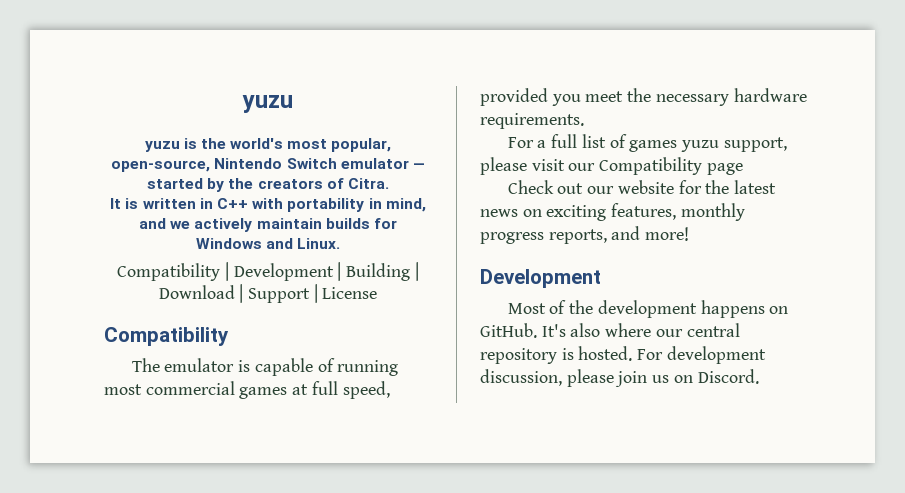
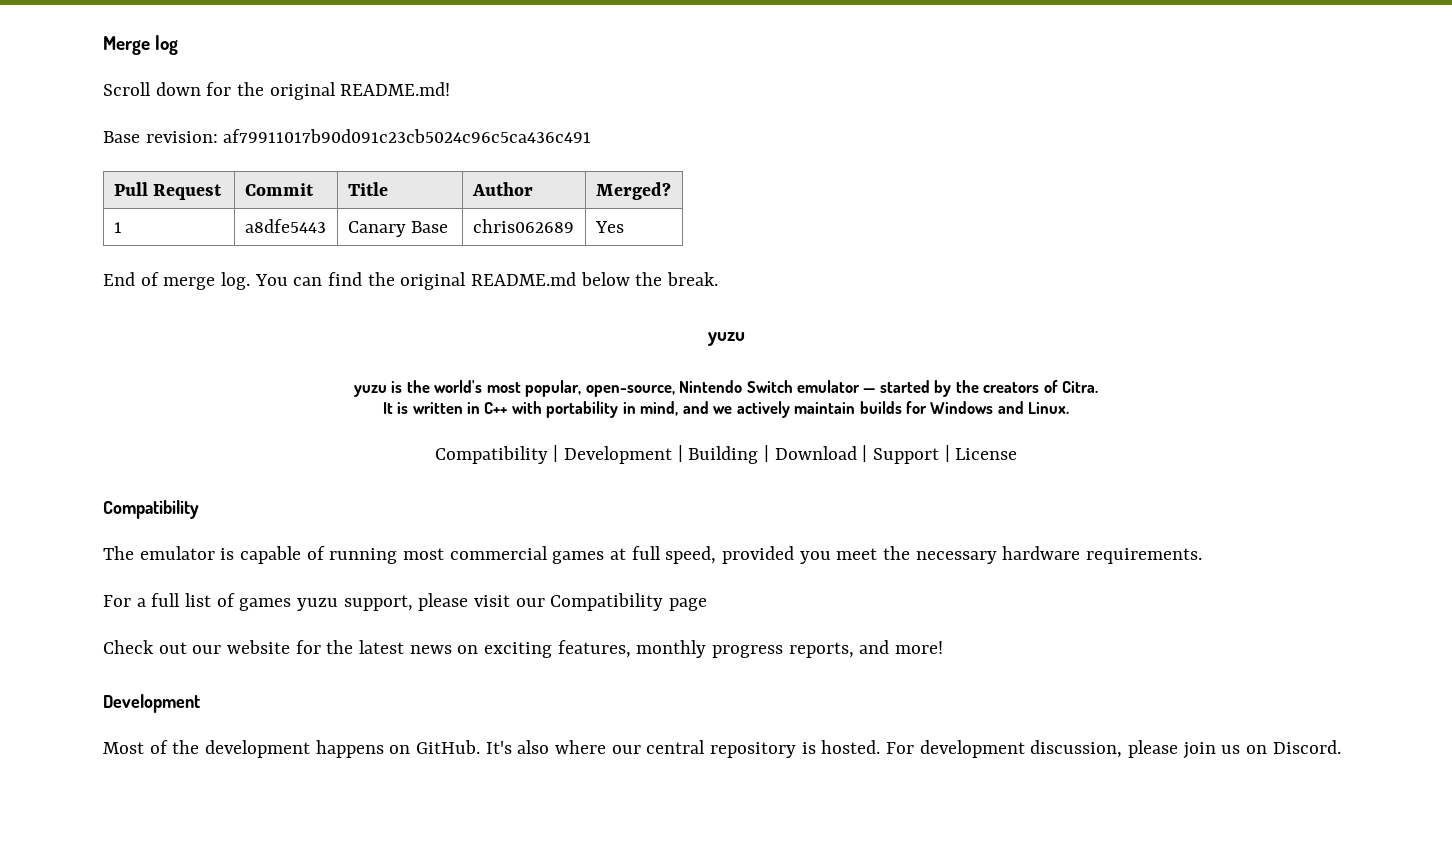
+ Merge log
+ Scroll down for the original README.md!
+ Base revision: af79911017b90d091c23cb5024c96c5ca436c491
+ Pull Request | Commit | Title | Author | Merged?
+ 1 | a8dfe5443 | Canary Base | chris062689 | Yes
+ End of merge log. You can find the original README.md below the break.

